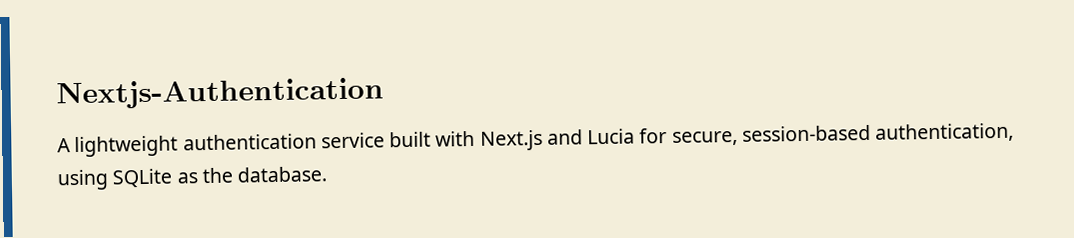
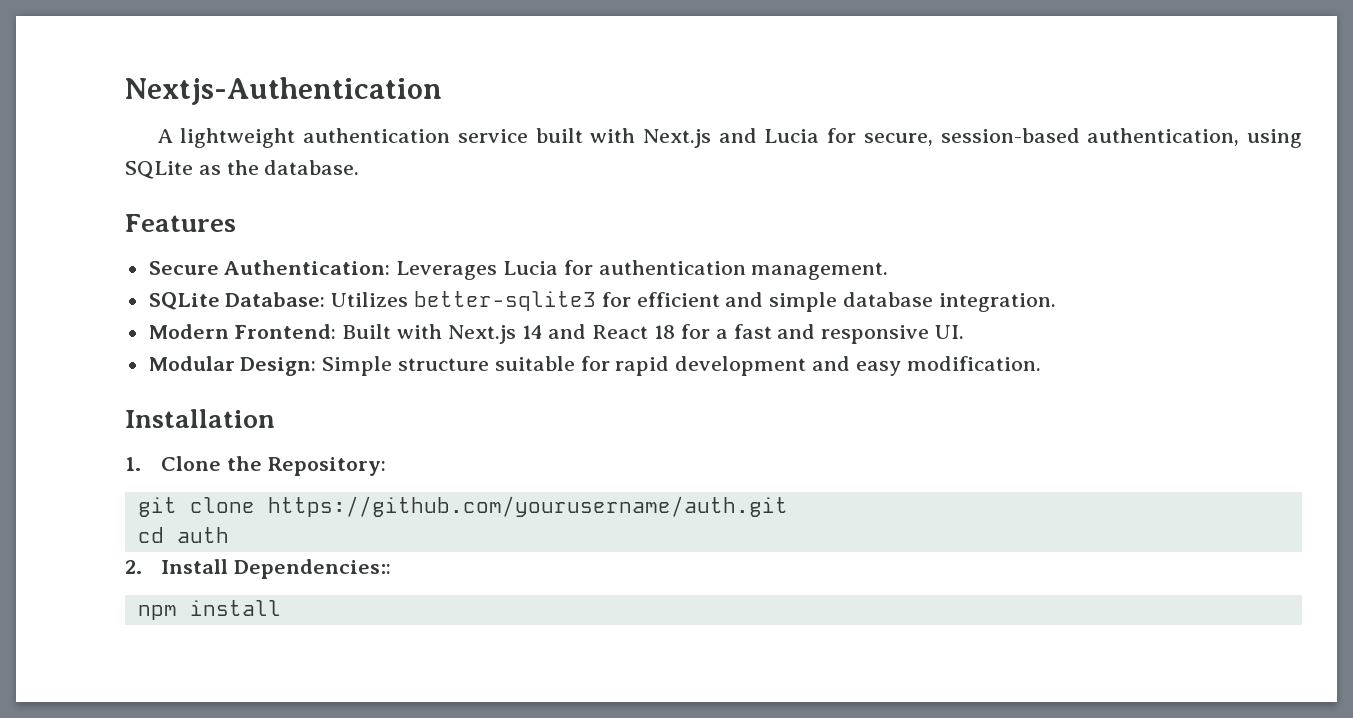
+ Features
+ Secure Authentication: Leverages Lucia for authentication management.
+ SQLite Database: Utilizes better-sqlite3 for efficient and simple database integration.
+ Modern Frontend: Built with Next.js 14 and React 18 for a fast and responsive UI.
+ Modular Design: Simple structure suitable for rapid development and easy modification.
+ Installation
+ 1. Clone the Repository:
+ git clone https://github.com/yourusername/auth.git
+ cd auth
+ 2. Install Dependencies::
+ npm install

